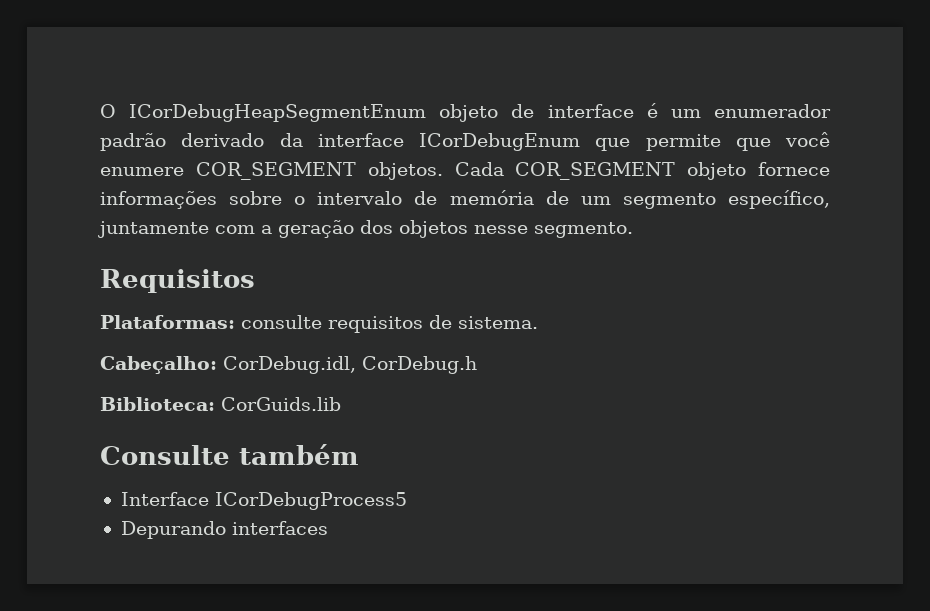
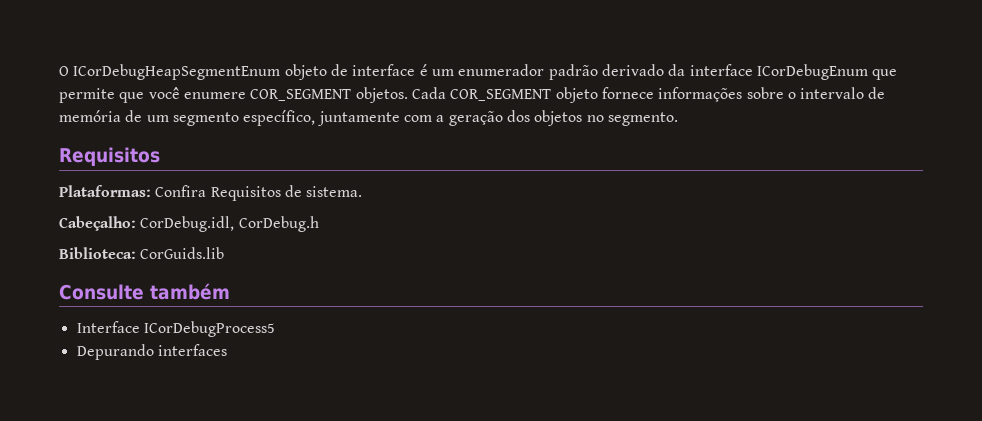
- Cada COR_SEGMENT objeto fornece informações sobre o intervalo de memória de um segmento específico, juntamente com a geração dos objetos nesse segmento.
+ Cada COR_SEGMENT objeto fornece informações sobre o intervalo de memória de um segmento específico, juntamente com a geração dos objetos no segmento.
- Plataformas: consulte requisitos de sistema.
+ Plataformas: Confira Requisitos de sistema.

